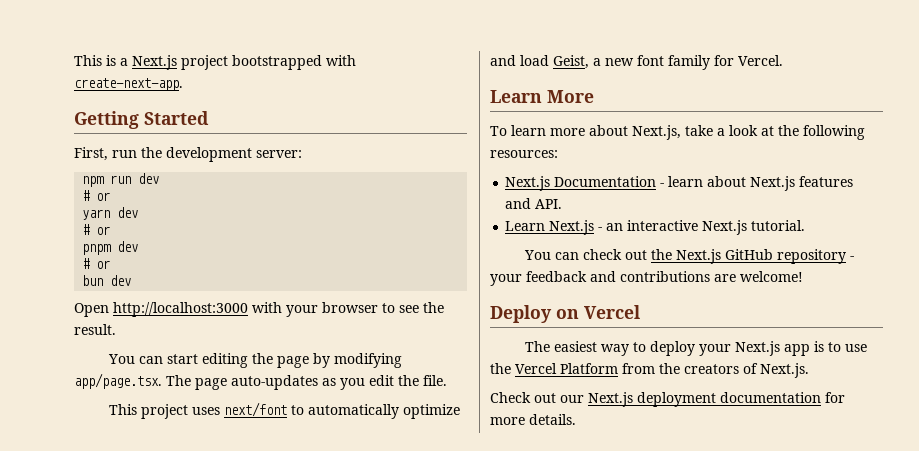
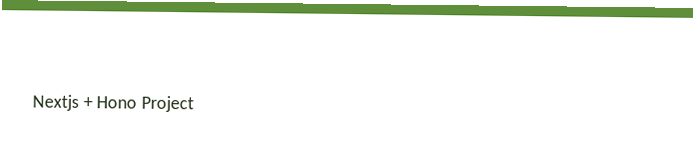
- This is a Next.js project bootstrapped with create-next-app.
- Getting Started
- First, run the development server:
- npm run dev
- # or
- yarn dev
- # or
- pnpm dev
- # or
- bun dev
- Open http://localhost:3000 with your browser to see the result.
- You can start editing the page by modifying app/page.tsx. The page auto-updates as you edit the file.
- This project uses next/font to automatically optimize and load Geist, a new font family for Vercel.
- Learn More
- To learn more about Next.js, take a look at the following resources:
- Next.js Documentation - learn about Next.js features and API.
- Learn Next.js - an interactive Next.js tutorial.
- You can check out the Next.js GitHub repository - your feedback and contributions are welcome!
- Deploy on Vercel
- The easiest way to deploy your Next.js app is to use the Vercel Platform from the creators of Next.js.
- Check out our Next.js deployment documentation for more details.
+ Nextjs + Hono Project

